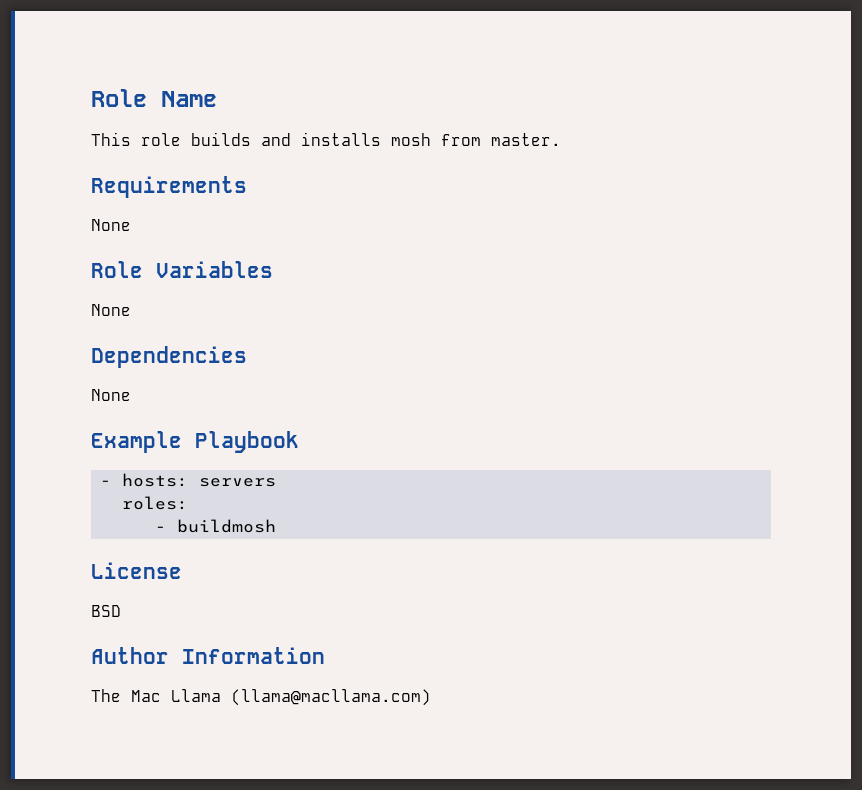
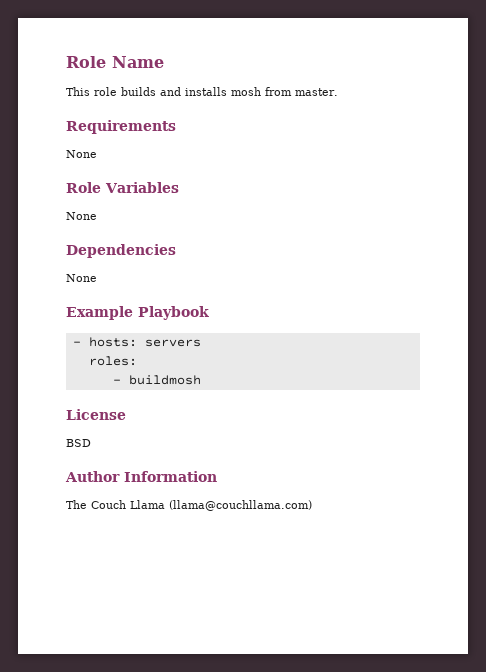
- The Mac Llama (llama@macllama.com)
+ The Couch Llama (llama@couchllama.com)

